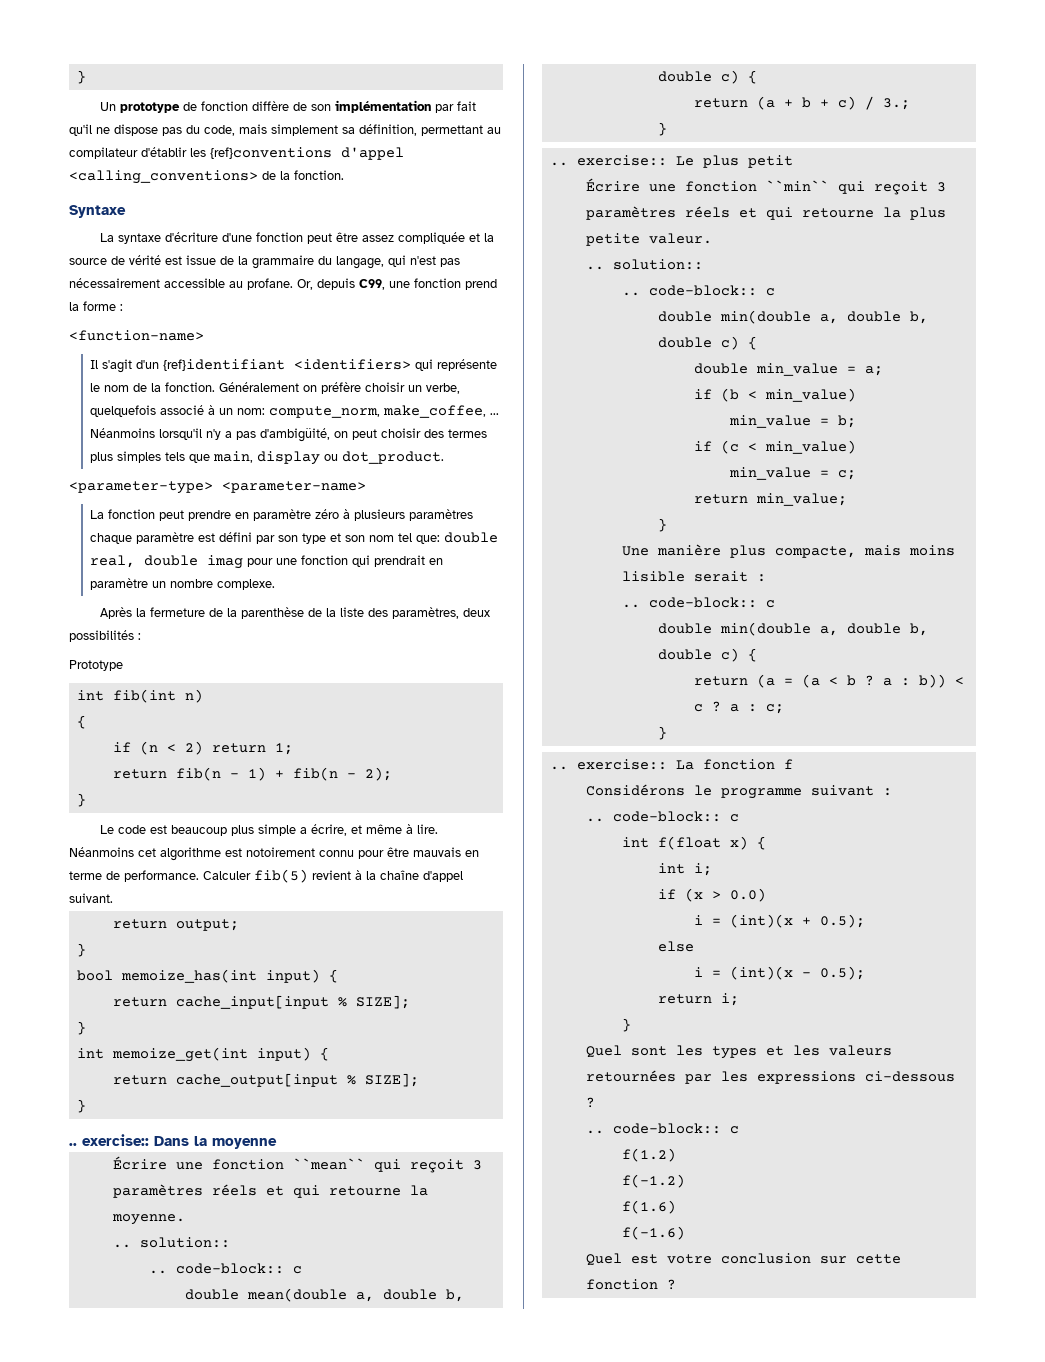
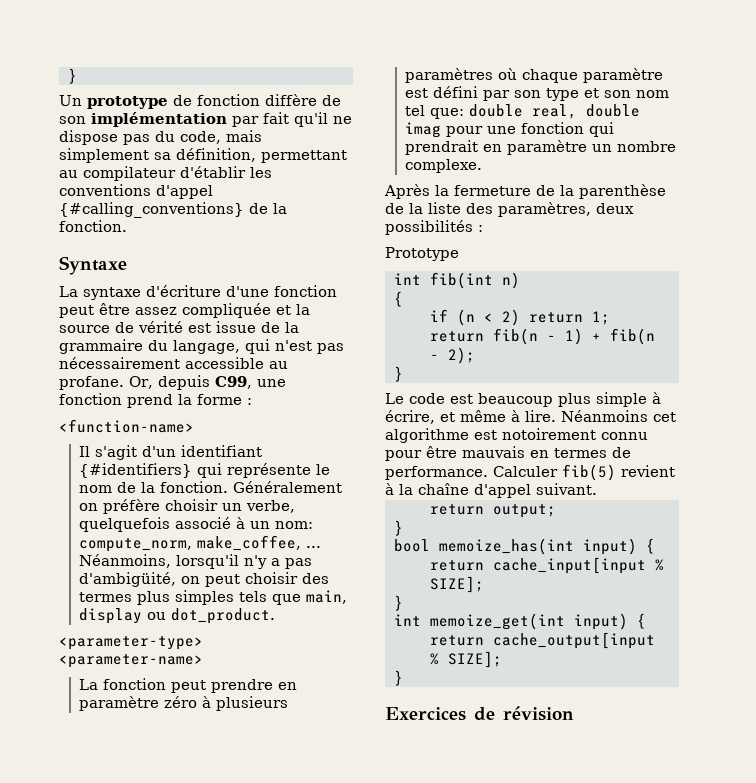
- Un prototype de fonction diffère de son implémentation par fait qu'il ne dispose pas du code, mais simplement sa définition, permettant au compilateur d'établir les {ref}conventions d'appel <calling_conventions> de la fonction.
+ Un prototype de fonction diffère de son implémentation par fait qu'il ne dispose pas du code, mais simplement sa définition, permettant au compilateur d'établir les conventions d'appel {#calling_conventions} de la fonction.
- Il s'agit d'un {ref}identifiant <identifiers> qui représente le nom de la fonction.
+ Il s'agit d'un identifiant {#identifiers} qui représente le nom de la fonction.
- Néanmoins lorsqu'il n'y a pas d'ambigüité, on peut choisir des termes plus simples tels que main, display ou dot_product.
+ Néanmoins, lorsqu'il n'y a pas d'ambigüité, on peut choisir des termes plus simples tels que main, display ou dot_product.
- La fonction peut prendre en paramètre zéro à plusieurs paramètres chaque paramètre est défini par son type et son nom tel que: double real, double imag pour une fonction qui prendrait en paramètre un nombre complexe.
+ La fonction peut prendre en paramètre zéro à plusieurs paramètres où chaque paramètre est défini par son type et son nom tel que: double real, double imag pour une fonction qui prendrait en paramètre un nombre complexe.
- Le code est beaucoup plus simple a écrire, et même à lire.
+ Le code est beaucoup plus simple à écrire, et même à lire.
- Néanmoins cet algorithme est notoirement connu pour être mauvais en terme de performance.
+ Néanmoins cet algorithme est notoirement connu pour être mauvais en termes de performance.
- .. exercise:: Dans la moyenne
- Écrire une fonction ``mean`` qui reçoit 3 paramètres réels et qui retourne la moyenne.
- .. solution::
- .. code-block:: c
- double mean(double a, double b, double c) {
- return (a + b + c) / 3.;
- }
- .. exercise:: Le plus petit
- Écrire une fonction ``min`` qui reçoit 3 paramètres réels et qui retourne la plus petite valeur.
- .. solution::
- .. code-block:: c
- double min(double a, double b, double c) {
- double min_value = a;
- if (b < min_value)
- min_value = b;
- if (c < min_value)
- min_value = c;
- return min_value;
- }
- Une manière plus compacte, mais moins lisible serait :
- .. code-block:: c
- double min(double a, double b, double c) {
- return (a = (a < b ? a : b)) < c ? a : c;
- }
- .. exercise:: La fonction f
- Considérons le programme suivant :
- .. code-block:: c
- int f(float x) {
- int i;
- if (x > 0.0)
- i = (int)(x + 0.5);
- else
- i = (int)(x - 0.5);
- return i;
- }
- Quel sont les types et les valeurs retournées par les expressions ci-dessous ?
- .. code-block:: c
- f(1.2)
- f(-1.2)
- f(1.6)
- f(-1.6)
- Quel est votre conclusion sur cette fonction ?
+ Exercices de révision

